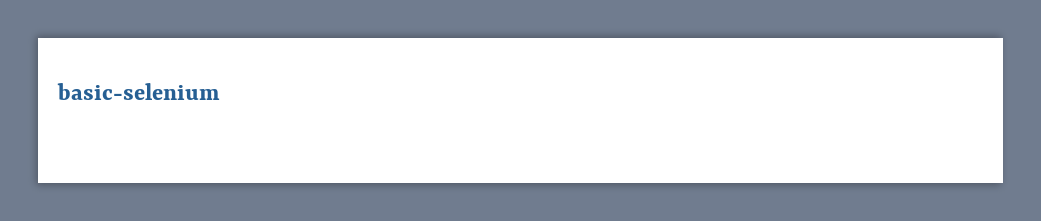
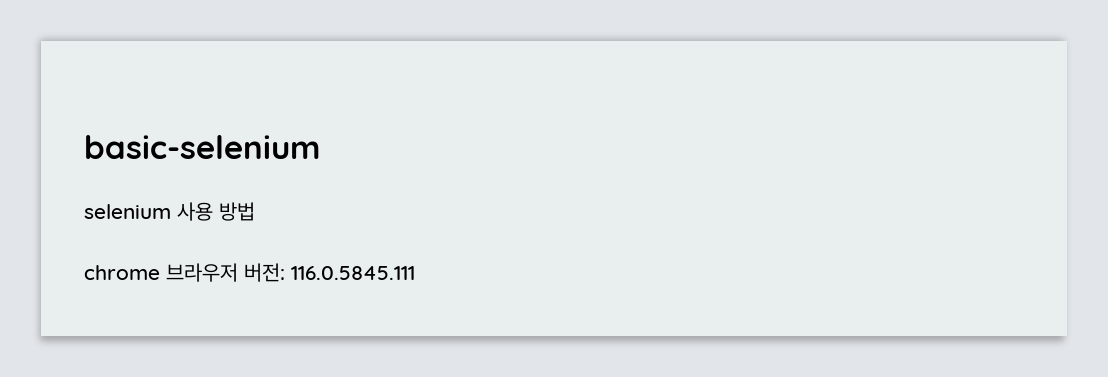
+ selenium 사용 방법
+ chrome 브라우저 버전: 116.0.5845.111

